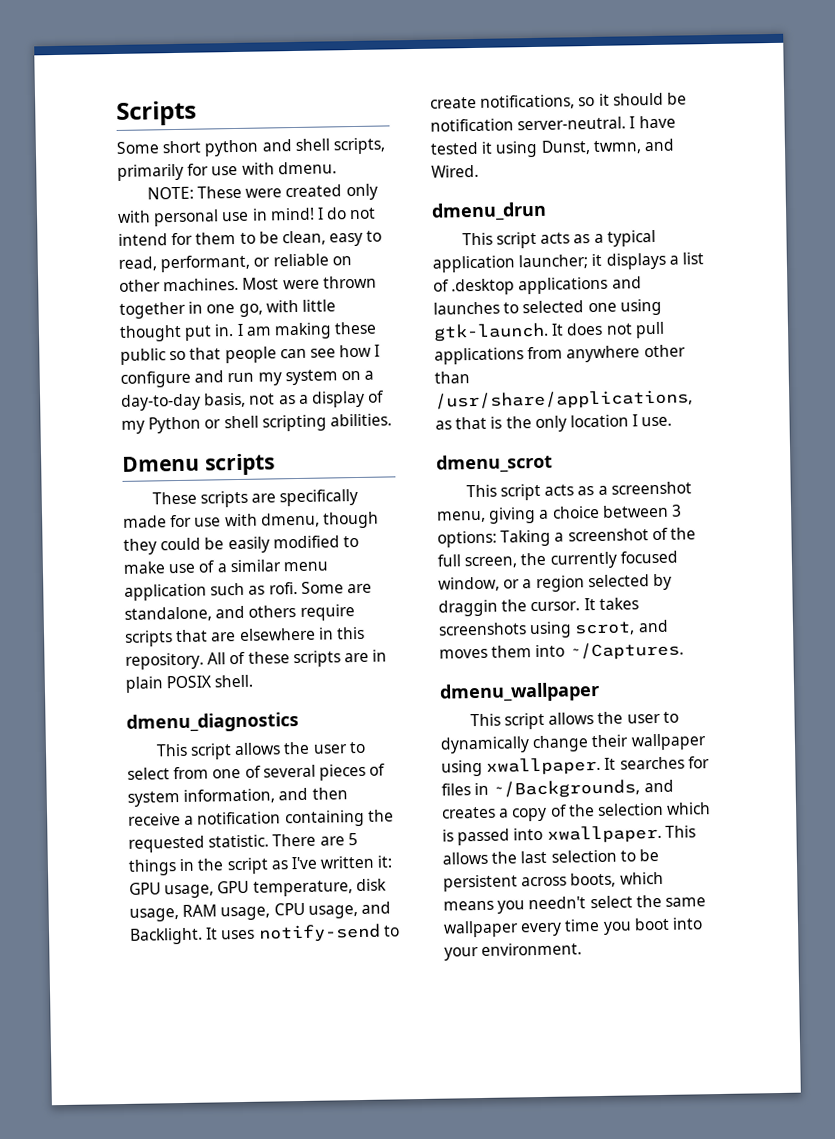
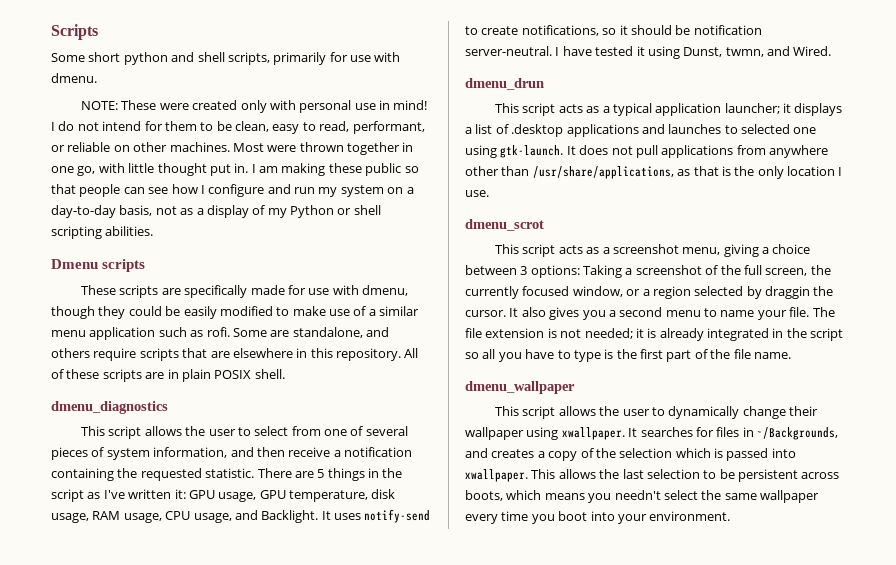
- It takes screenshots using scrot, and moves them into ~/Captures.
+ It also gives you a second menu to name your file. The file extension is not needed; it is already integrated in the script so all you have to type is the first part of the file name.

